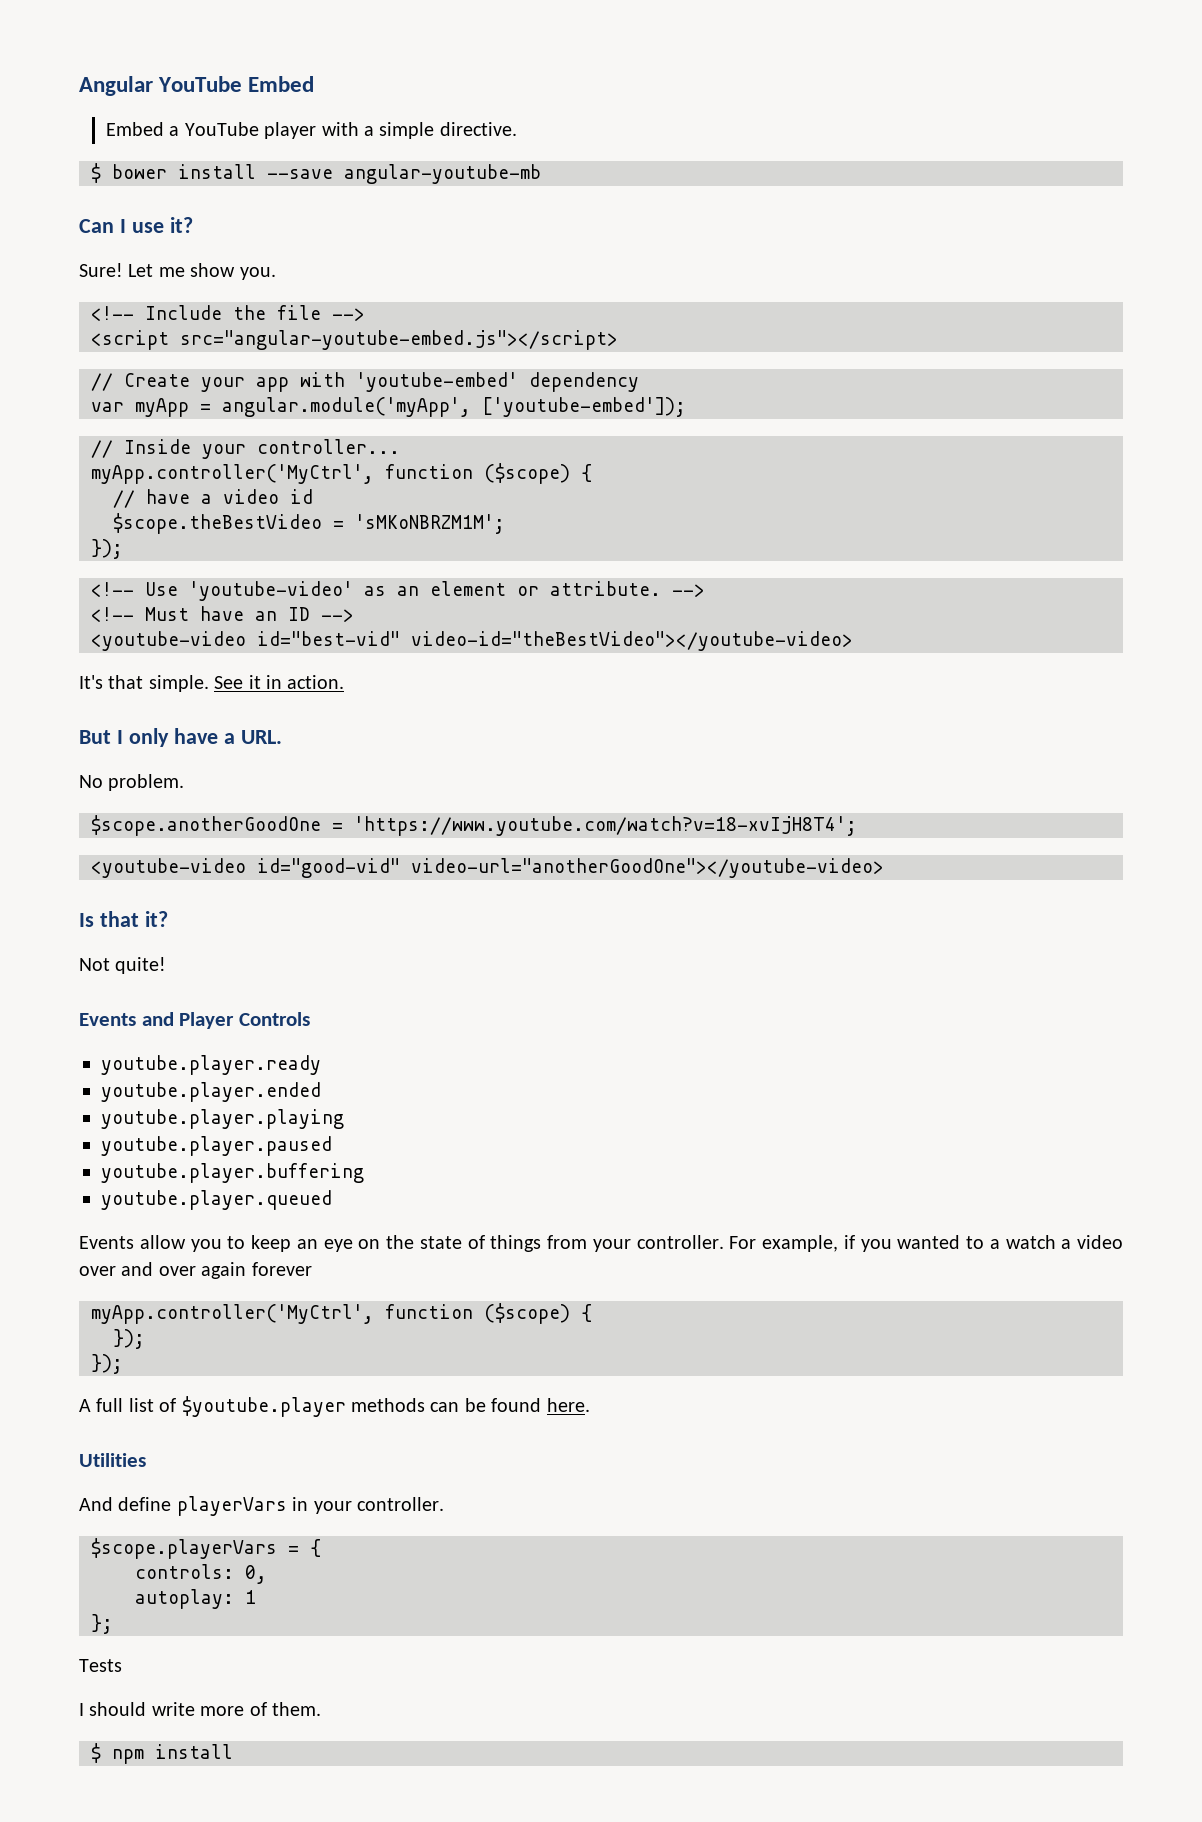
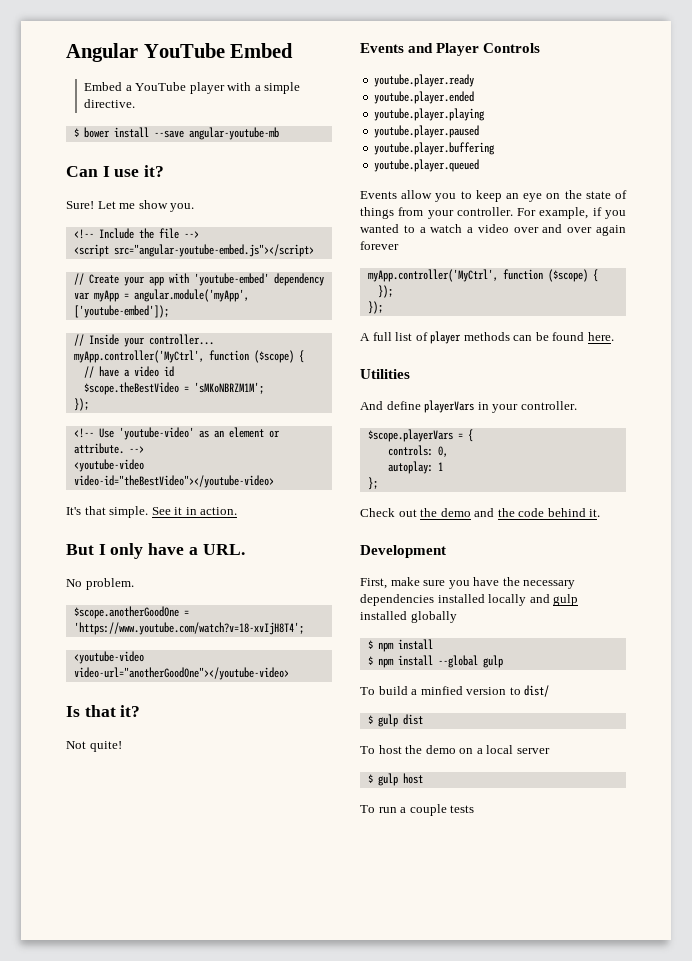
- <!-- Must have an ID -->
- <youtube-video id="best-vid" video-id="theBestVideo"></youtube-video>
+ <youtube-video video-id="theBestVideo"></youtube-video>
- <youtube-video id="good-vid" video-url="anotherGoodOne"></youtube-video>
+ <youtube-video video-url="anotherGoodOne"></youtube-video>
- A full list of $youtube.player methods can be found here.
+ A full list of player methods can be found here.
- Tests
- I should write more of them.
+ Check out the demo and the code behind it.
+ Development
+ First, make sure you have the necessary dependencies installed locally and gulp installed globally
  $ npm install
+ $ npm install --global gulp
+ To build a minfied version to dist/
+ $ gulp dist
+ To host the demo on a local server
+ $ gulp host
+ To run a couple tests

